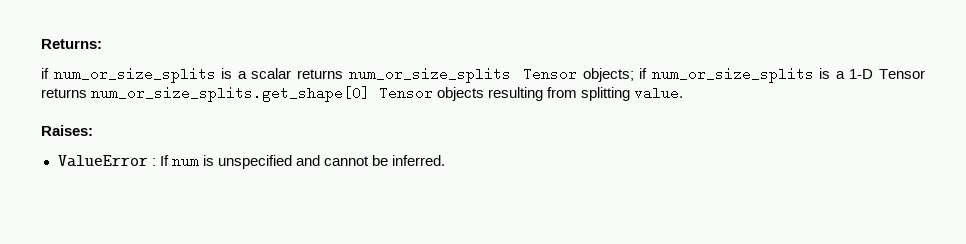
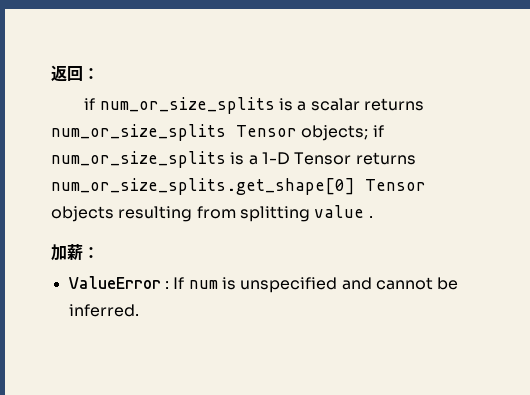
- Returns:
+ 返回：
- if num_or_size_splits is a scalar returns num_or_size_splits Tensor objects; if num_or_size_splits is a 1-D Tensor returns num_or_size_splits.get_shape[0] Tensor objects resulting from splitting value.
- Raises:
+ if num_or_size_splits is a scalar returns num_or_size_splits Tensor objects; if num_or_size_splits is a 1-D Tensor returns num_or_size_splits.get_shape[0] Tensor objects resulting from splitting value .
+ 加薪：

